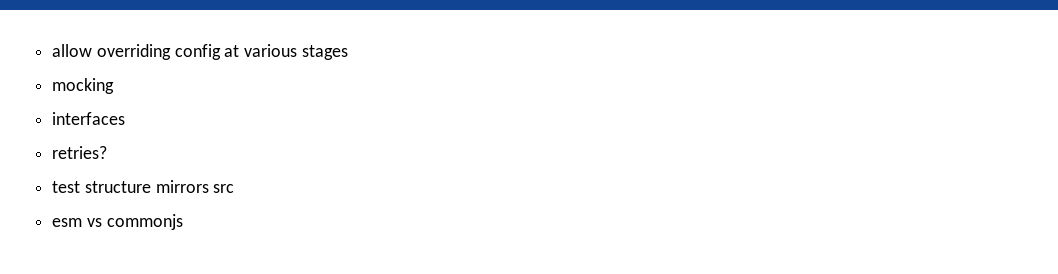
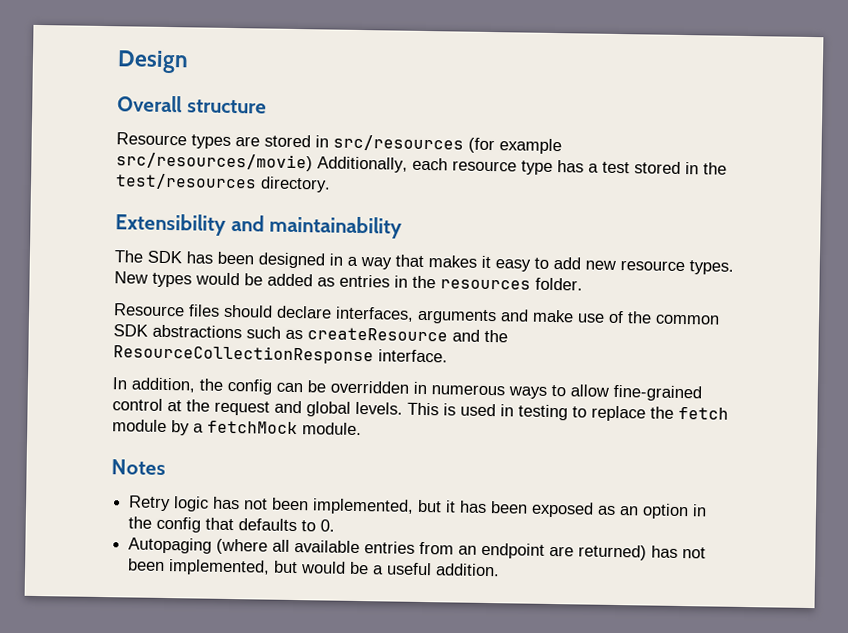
- allow overriding config at various stages
- mocking
- interfaces
- retries?
- test structure mirrors src
- esm vs commonjs
+ Design
+ Overall structure
+ Resource types are stored in src/resources (for example src/resources/movie) Additionally, each resource type has a test stored in the test/resources directory.
+ Extensibility and maintainability
+ The SDK has been designed in a way that makes it easy to add new resource types. New types would be added as entries in the resources folder.
+ Resource files should declare interfaces, arguments and make use of the common SDK abstractions such as createResource and the ResourceCollectionResponse interface.
+ In addition, the config can be overridden in numerous ways to allow fine-grained control at the request and global levels. This is used in testing to replace the fetch module by a fetchMock module.
+ Notes
+ Retry logic has not been implemented, but it has been exposed as an option in the config that defaults to 0.
+ Autopaging (where all available entries from an endpoint are returned) has not been implemented, but would be a useful addition.

